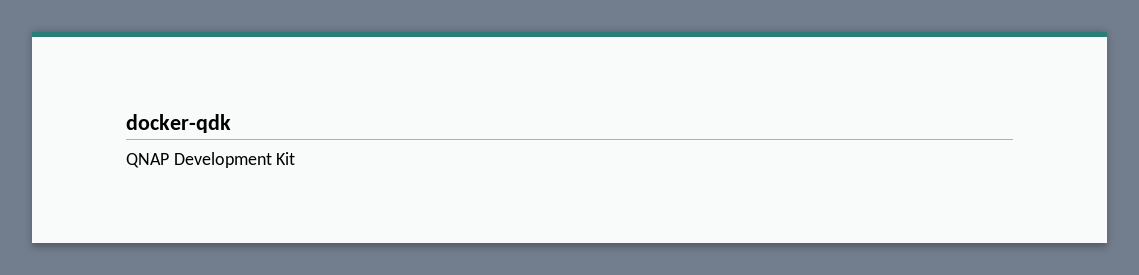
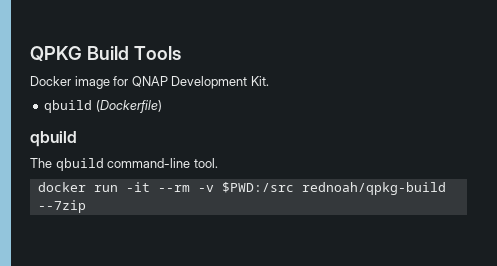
- docker-qdk
- QNAP Development Kit
+ QPKG Build Tools
+ Docker image for QNAP Development Kit.
+ qbuild (Dockerfile)
+ qbuild
+ The qbuild command-line tool.
+ docker run -it --rm -v $PWD:/src rednoah/qpkg-build --7zip

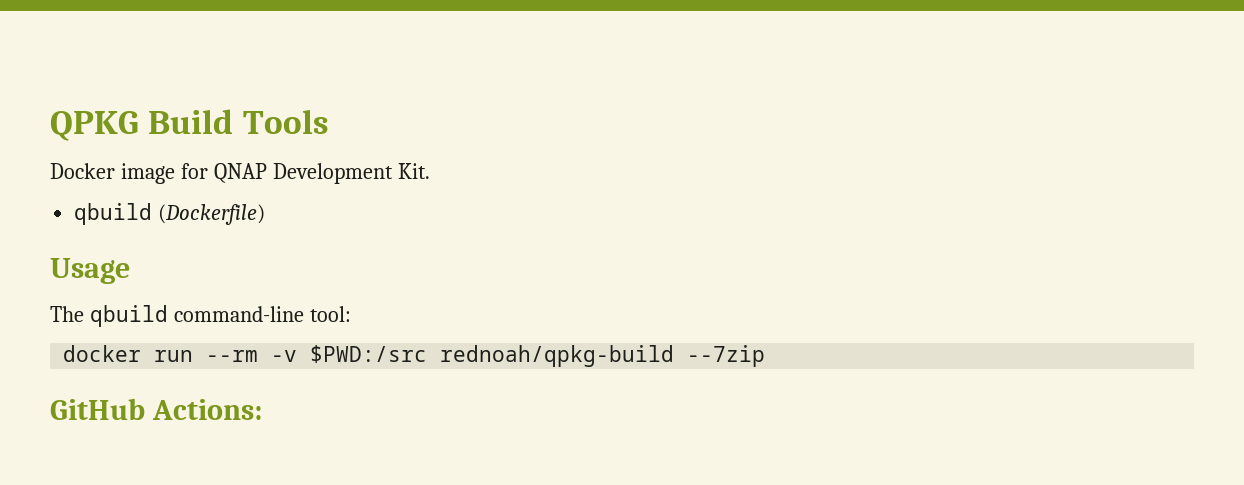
  qbuild (Dockerfile)
- qbuild
+ Usage
- The qbuild command-line tool.
+ The qbuild command-line tool:
- docker run -it --rm -v $PWD:/src rednoah/qpkg-build --7zip
+ docker run --rm -v $PWD:/src rednoah/qpkg-build --7zip
+ GitHub Actions:

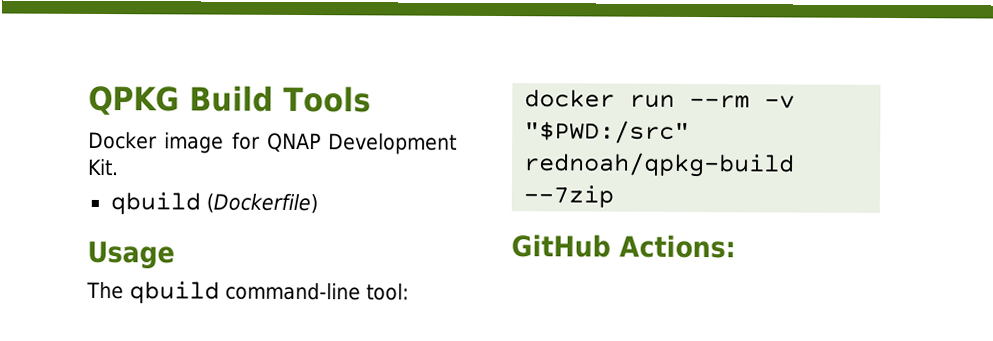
- docker run --rm -v $PWD:/src rednoah/qpkg-build --7zip
+ docker run --rm -v "$PWD:/src" rednoah/qpkg-build --7zip

